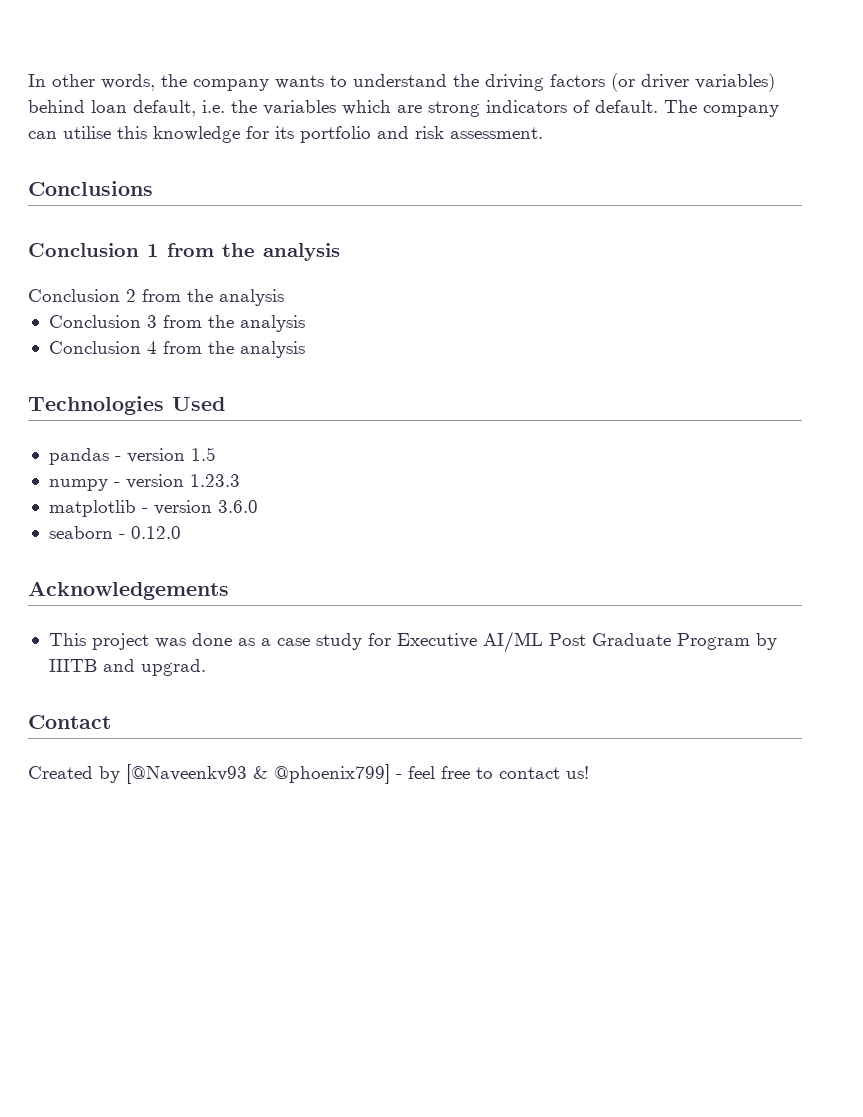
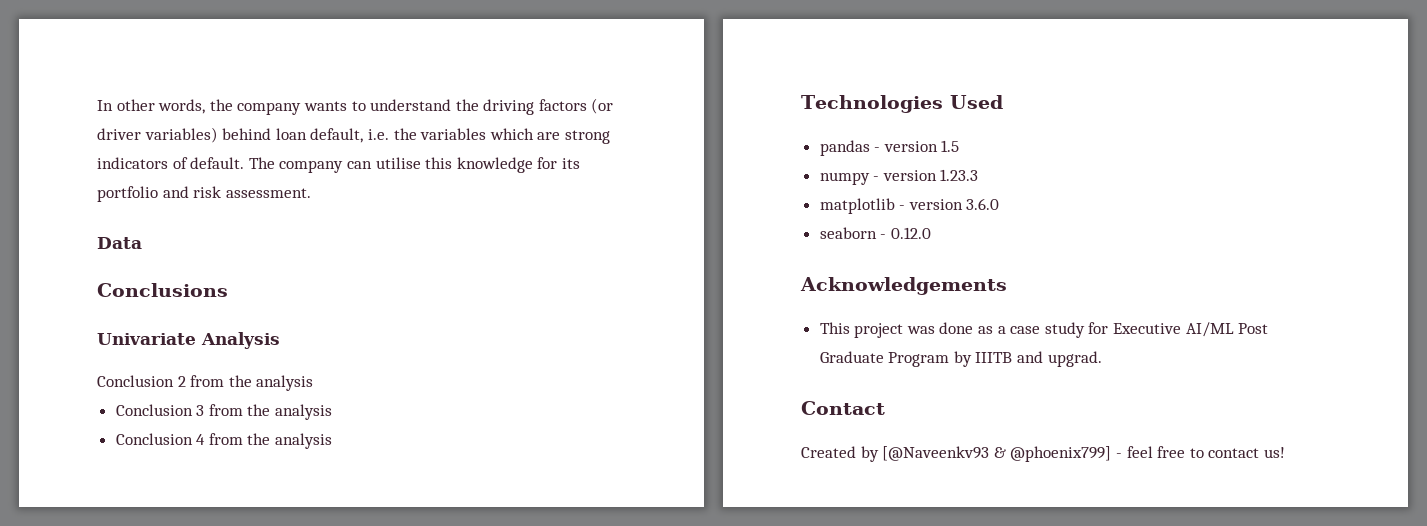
+ Data
- Conclusion 1 from the analysis
+ Univariate Analysis

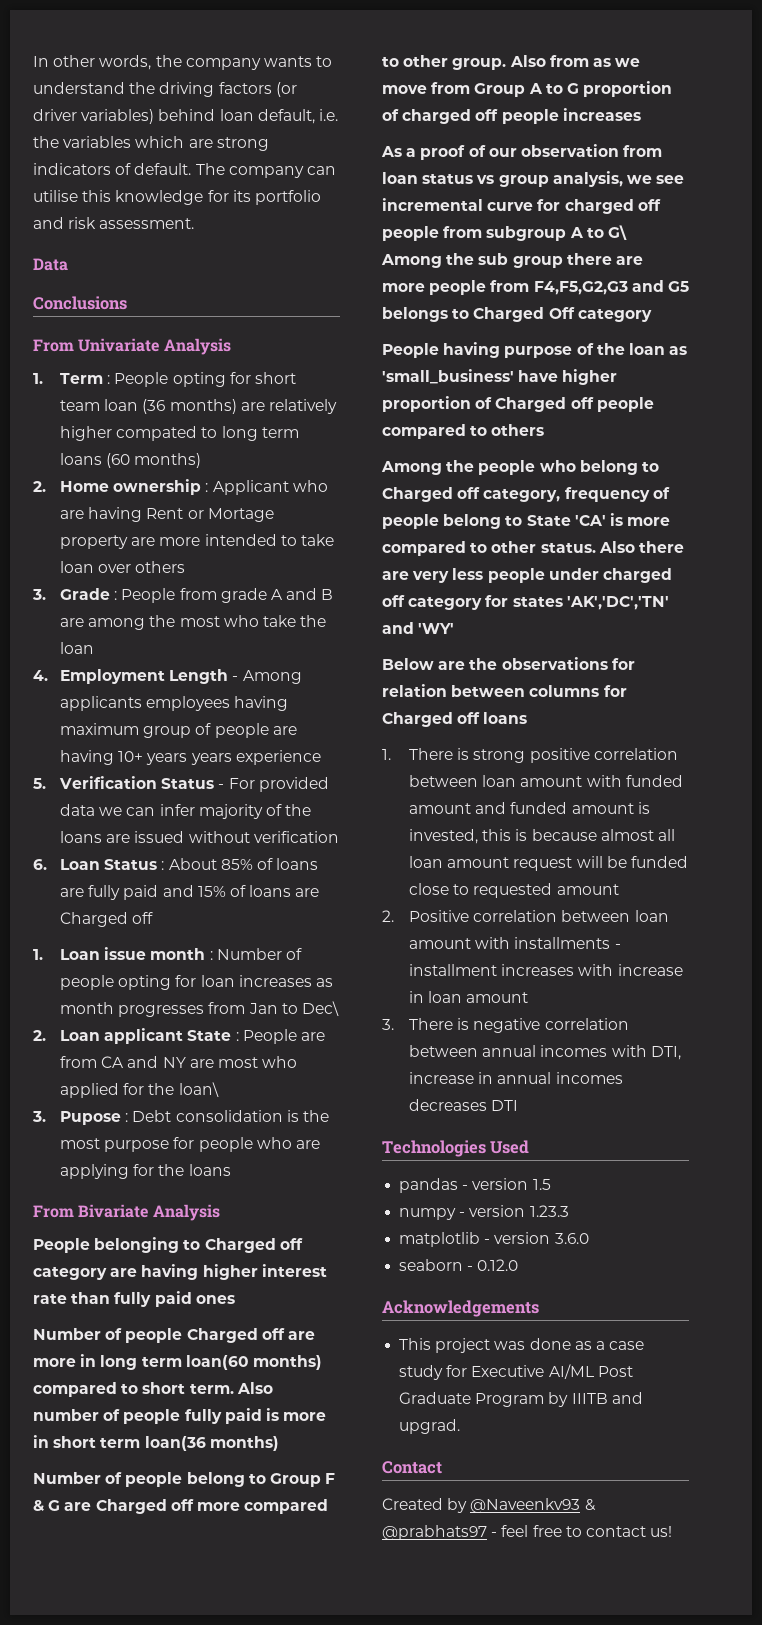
- Univariate Analysis
+ From Univariate Analysis
- Conclusion 2 from the analysis
- Conclusion 3 from the analysis
- Conclusion 4 from the analysis
+ 1. Term : People opting for short team loan (36 months) are relatively higher compated to long term loans (60 months)
+ 2. Home ownership : Applicant who are having Rent or Mortage property are more intended to take loan over others
+ 3. Grade : People from grade A and B are among the most who take the loan
+ 4. Employment Length - Among applicants employees having maximum group of people are having 10+ years years experience
+ 5. Verification Status - For provided data we can infer majority of the loans are issued without verification
+ 6. Loan Status : About 85% of loans are fully paid and 15% of loans are Charged off
+ 1. Loan issue month : Number of people opting for loan increases as month progresses from Jan to Dec\
+ 2. Loan applicant State : People are from CA and NY are most who applied for the loan\
+ 3. Pupose : Debt consolidation is the most purpose for people who are applying for the loans
+ From Bivariate Analysis
+ People belonging to Charged off category are having higher interest rate than fully paid ones
+ Number of people Charged off are more in long term loan(60 months) compared to short term. Also number of people fully paid is more in short term loan(36 months)
+ Number of people belong to Group F & G are Charged off more compared to other group. Also from as we move from Group A to G proportion of charged off people increases
+ As a proof of our observation from loan status vs group analysis, we see incremental curve for charged off people from subgroup A to G\ Among the sub group there are more people from F4,F5,G2,G3 and G5 belongs to Charged Off category
+ People having purpose of the loan as 'small_business' have higher proportion of Charged off people compared to others
+ Among the people who belong to Charged off category, frequency of people belong to State 'CA' is more compared to other status. Also there are very less people under charged off category for states 'AK','DC','TN' and 'WY'
+ Below are the observations for relation between columns for Charged off loans
+ 1. There is strong positive correlation between loan amount with funded amount and funded amount is invested, this is because almost all loan amount request will be funded close to requested amount
+ 2. Positive correlation between loan amount with installments - installment increases with increase in loan amount
+ 3. There is negative correlation between annual incomes with DTI, increase in annual incomes decreases DTI
- Created by [@Naveenkv93 & @phoenix799] - feel free to contact us!
+ Created by @Naveenkv93 & @prabhats97 - feel free to contact us!

